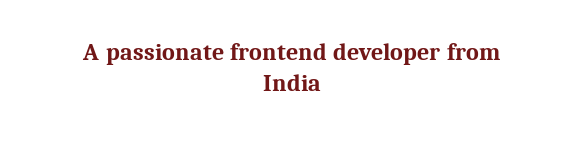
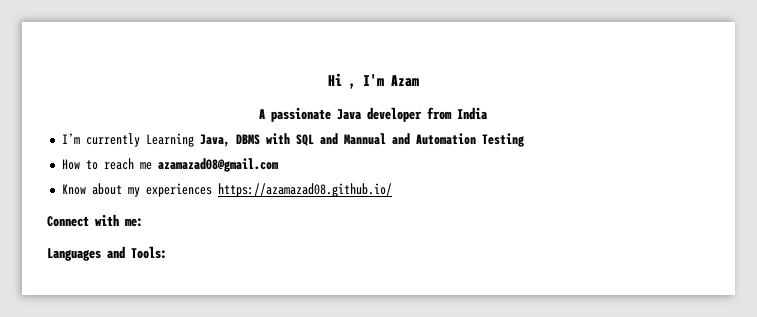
+ Hi , I'm Azam
- A passionate frontend developer from India
+ A passionate Java developer from India
+ I’m currently Learning Java, DBMS with SQL and Mannual and Automation Testing
+ How to reach me azamazad08@gmail.com
+ Know about my experiences https://azamazad08.github.io/
+ Connect with me:
+ Languages and Tools:

